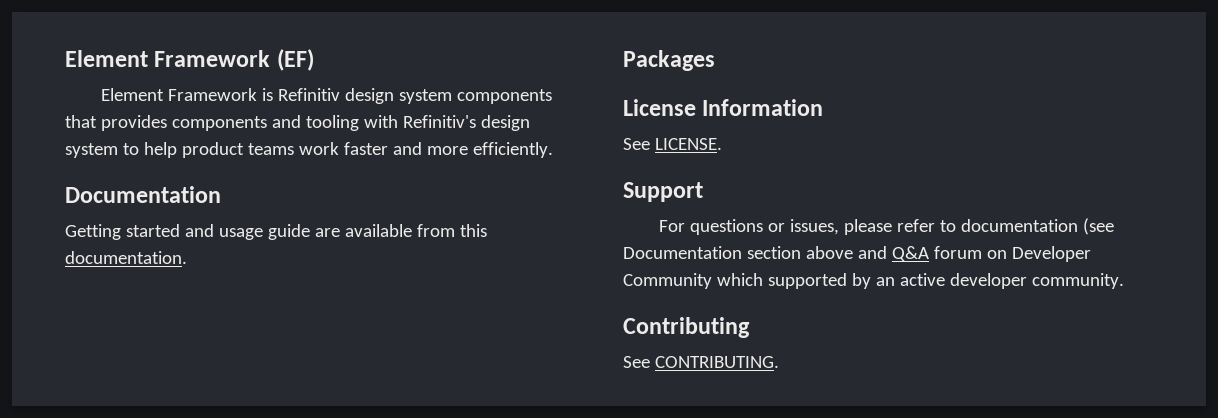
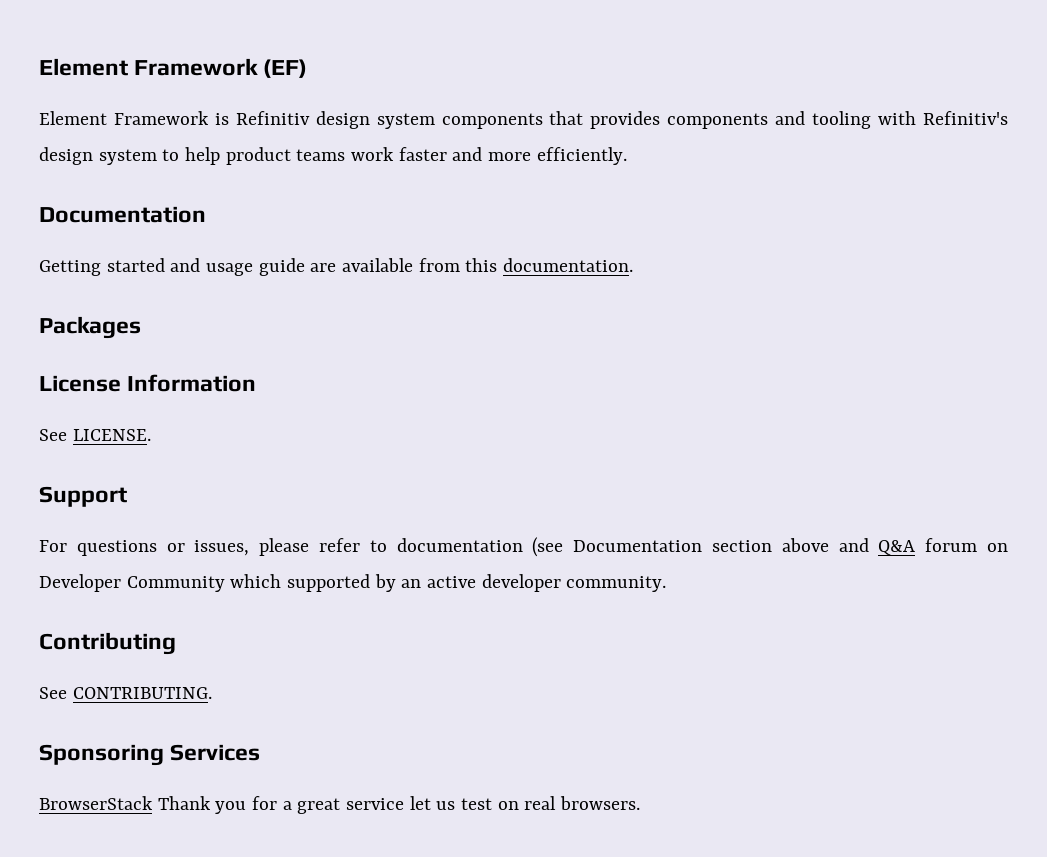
+ Sponsoring Services
+ BrowserStack Thank you for a great service let us test on real browsers.

